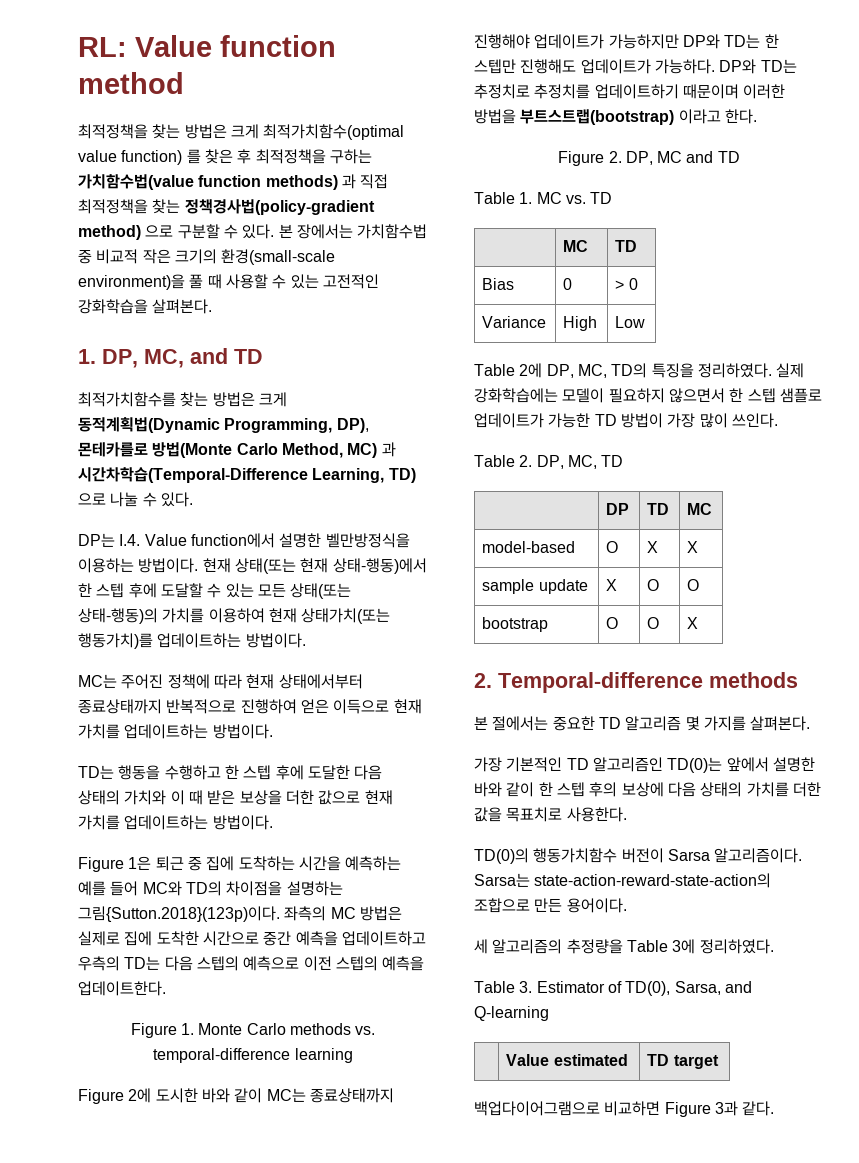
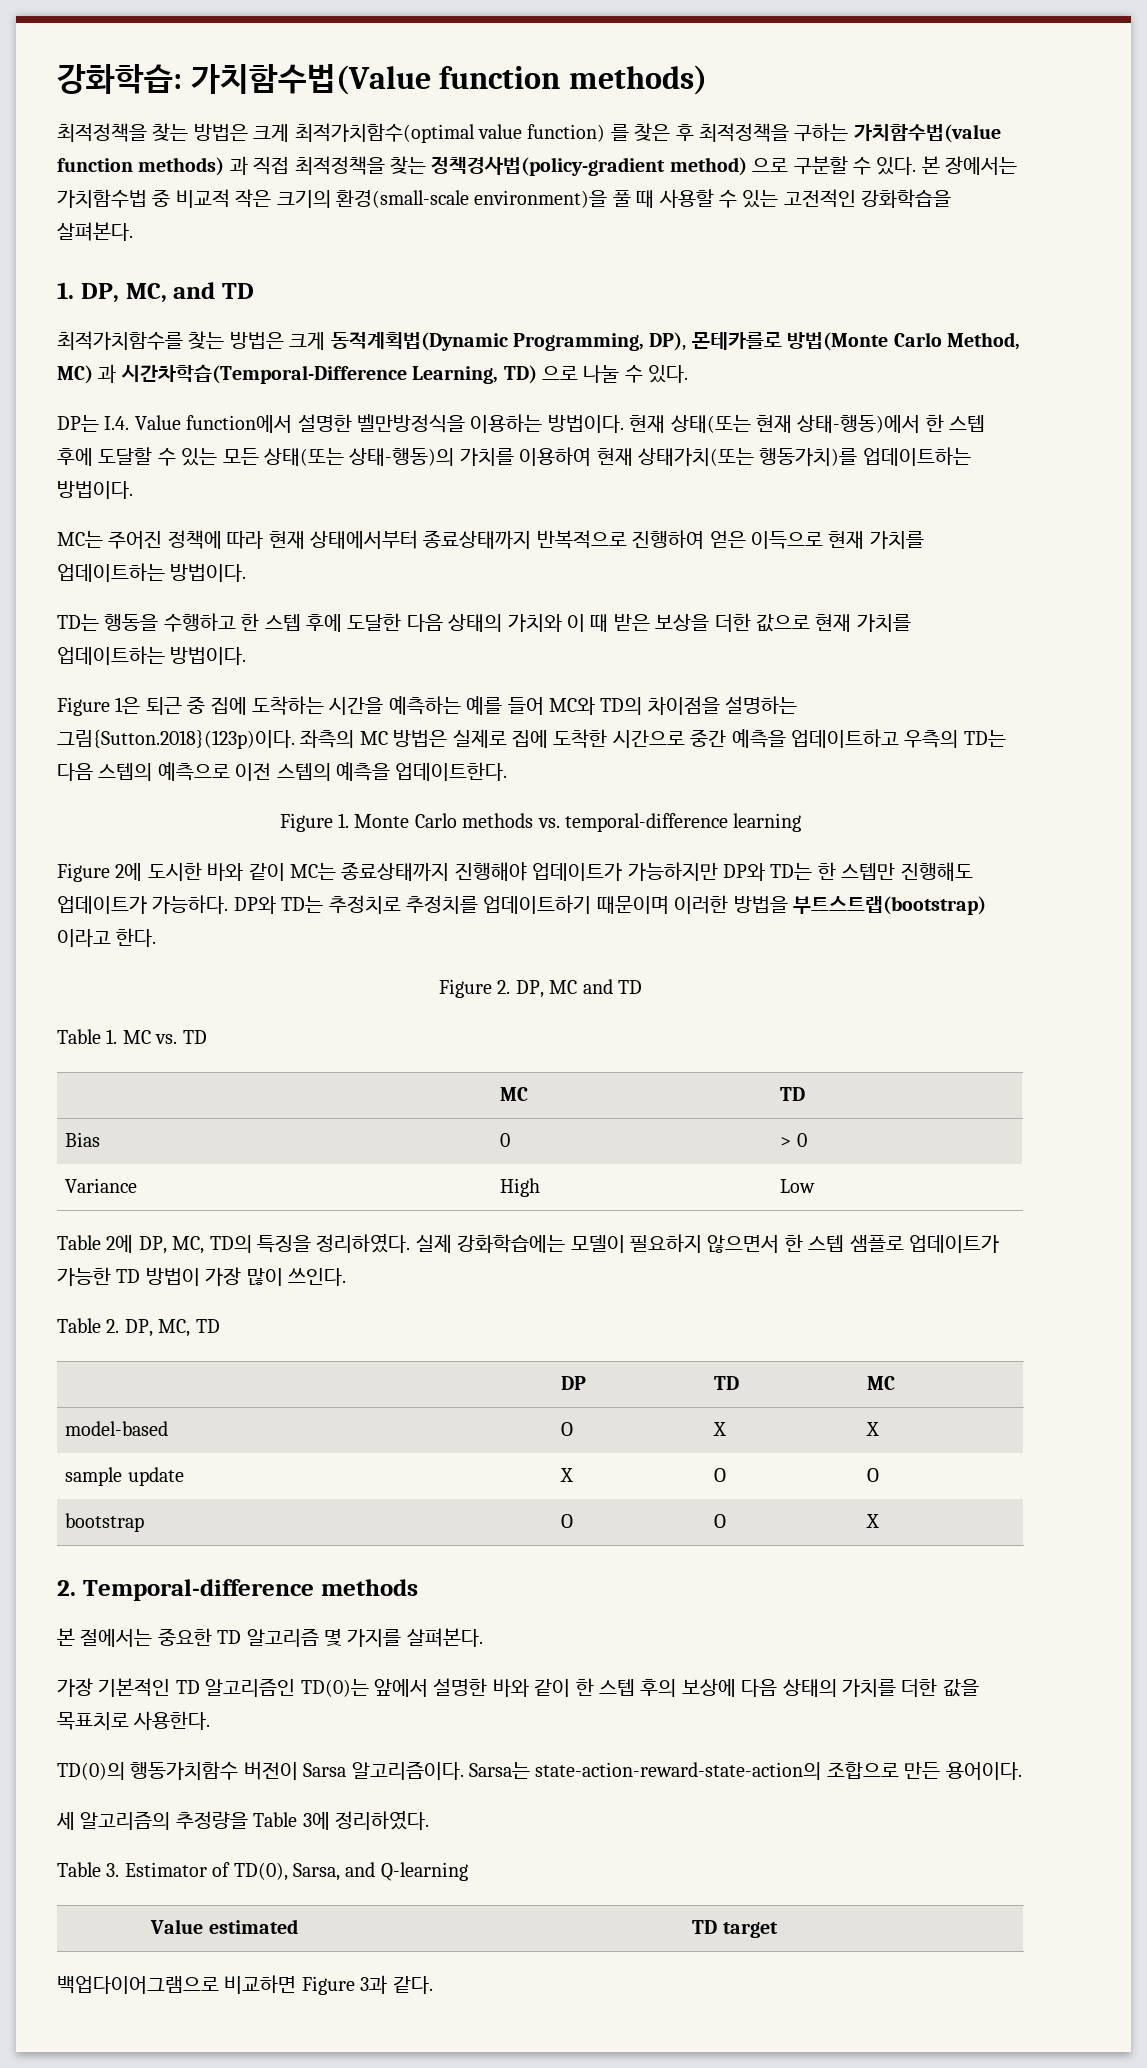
- RL: Value function method
+ 강화학습: 가치함수법(Value function methods)

